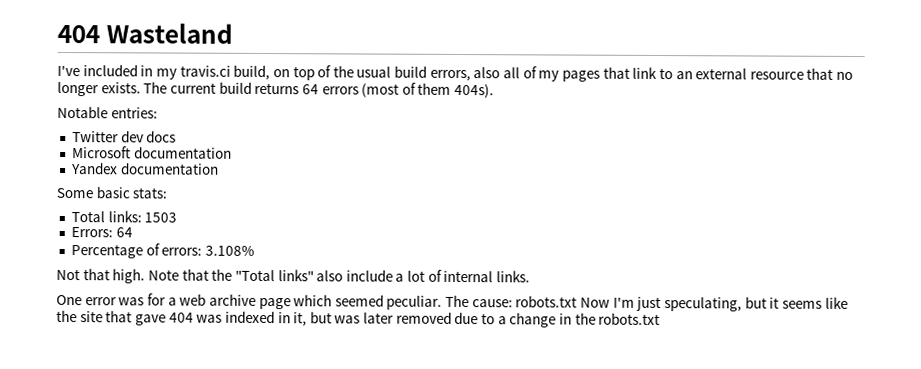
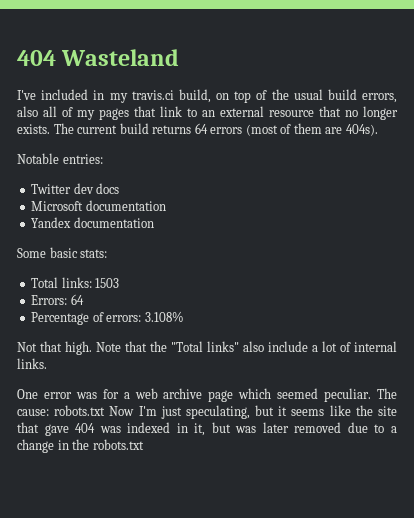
- The current build returns 64 errors (most of them 404s).
+ The current build returns 64 errors (most of them are 404s).

